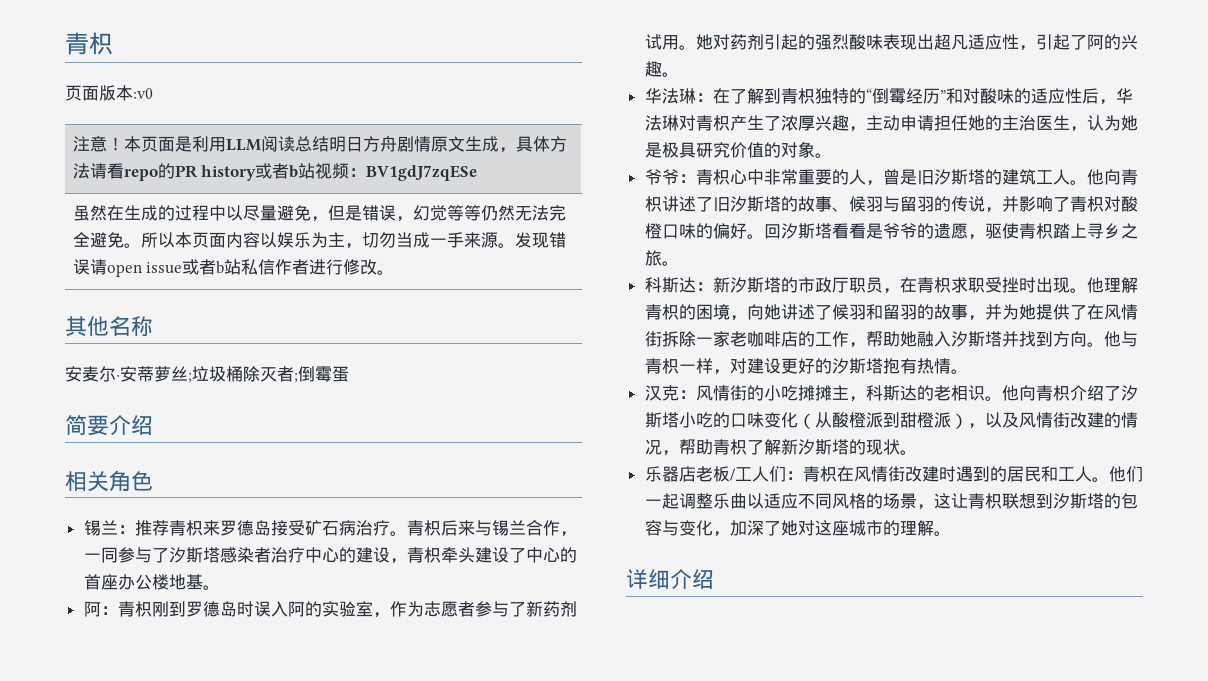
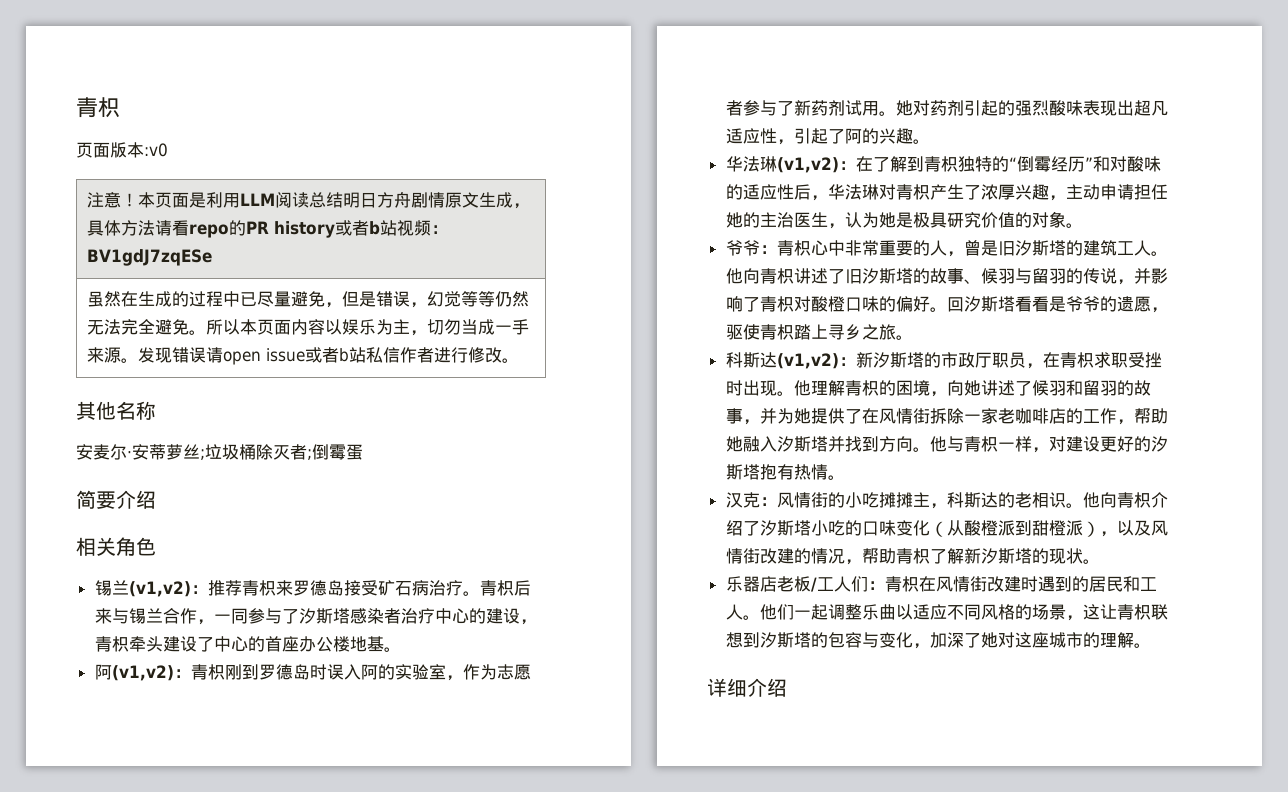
- 虽然在生成的过程中以尽量避免，但是错误，幻觉等等仍然无法完全避免。所以本页面内容以娱乐为主，切勿当成一手来源。发现错误请open issue或者b站私信作者进行修改。
+ 虽然在生成的过程中已尽量避免，但是错误，幻觉等等仍然无法完全避免。所以本页面内容以娱乐为主，切勿当成一手来源。发现错误请open issue或者b站私信作者进行修改。
- 锡兰：推荐青枳来罗德岛接受矿石病治疗。
+ 锡兰(v1,v2)：推荐青枳来罗德岛接受矿石病治疗。
- 阿：青枳刚到罗德岛时误入阿的实验室，作为志愿者参与了新药剂试用。
+ 阿(v1,v2)：青枳刚到罗德岛时误入阿的实验室，作为志愿者参与了新药剂试用。
- 华法琳：在了解到青枳独特的“倒霉经历”和对酸味的适应性后，华法琳对青枳产生了浓厚兴趣，主动申请担任她的主治医生，认为她是极具研究价值的对象。
+ 华法琳(v1,v2)：在了解到青枳独特的“倒霉经历”和对酸味的适应性后，华法琳对青枳产生了浓厚兴趣，主动申请担任她的主治医生，认为她是极具研究价值的对象。
- 科斯达：新汐斯塔的市政厅职员，在青枳求职受挫时出现。
+ 科斯达(v1,v2)：新汐斯塔的市政厅职员，在青枳求职受挫时出现。

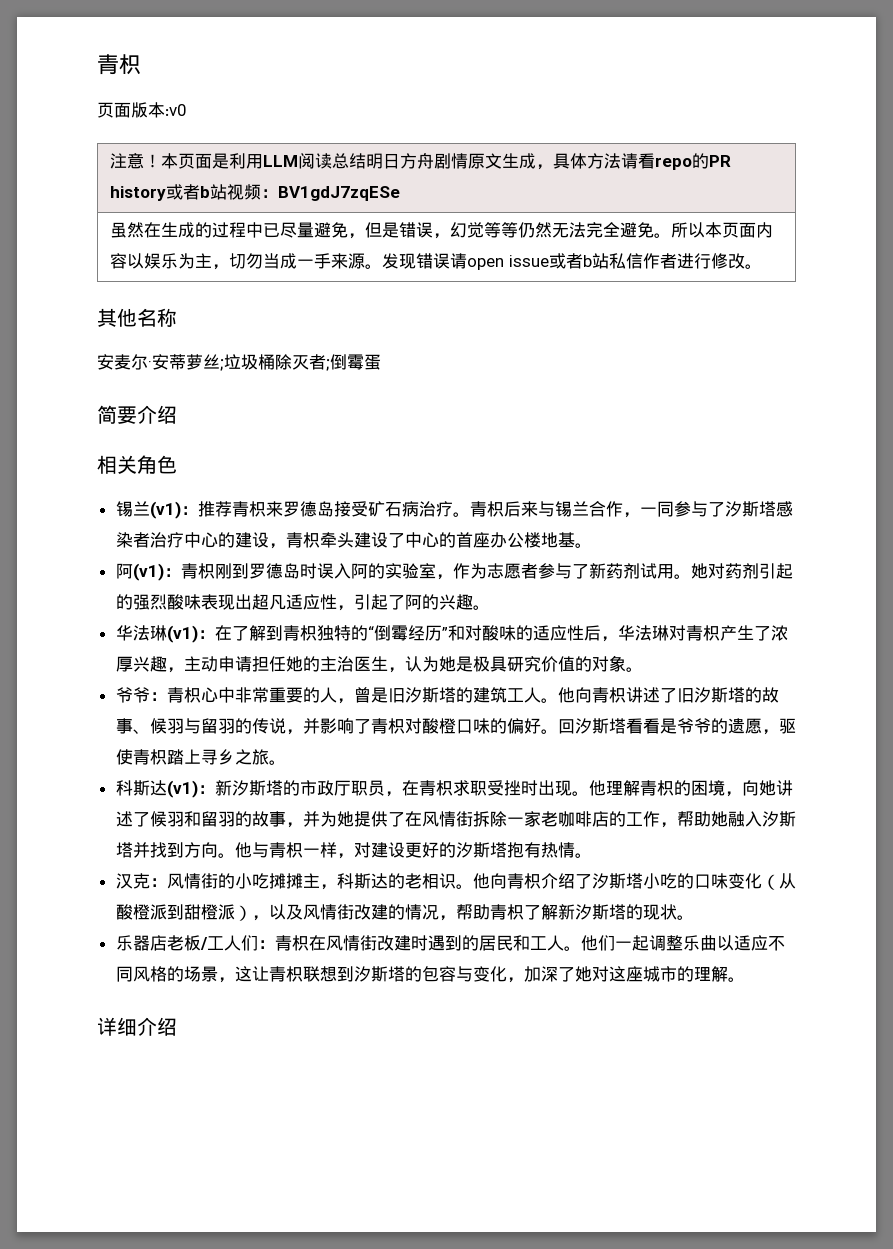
- 锡兰(v1,v2)：推荐青枳来罗德岛接受矿石病治疗。
+ 锡兰(v1)：推荐青枳来罗德岛接受矿石病治疗。
- 阿(v1,v2)：青枳刚到罗德岛时误入阿的实验室，作为志愿者参与了新药剂试用。
+ 阿(v1)：青枳刚到罗德岛时误入阿的实验室，作为志愿者参与了新药剂试用。
- 华法琳(v1,v2)：在了解到青枳独特的“倒霉经历”和对酸味的适应性后，华法琳对青枳产生了浓厚兴趣，主动申请担任她的主治医生，认为她是极具研究价值的对象。
+ 华法琳(v1)：在了解到青枳独特的“倒霉经历”和对酸味的适应性后，华法琳对青枳产生了浓厚兴趣，主动申请担任她的主治医生，认为她是极具研究价值的对象。
- 科斯达(v1,v2)：新汐斯塔的市政厅职员，在青枳求职受挫时出现。
+ 科斯达(v1)：新汐斯塔的市政厅职员，在青枳求职受挫时出现。

